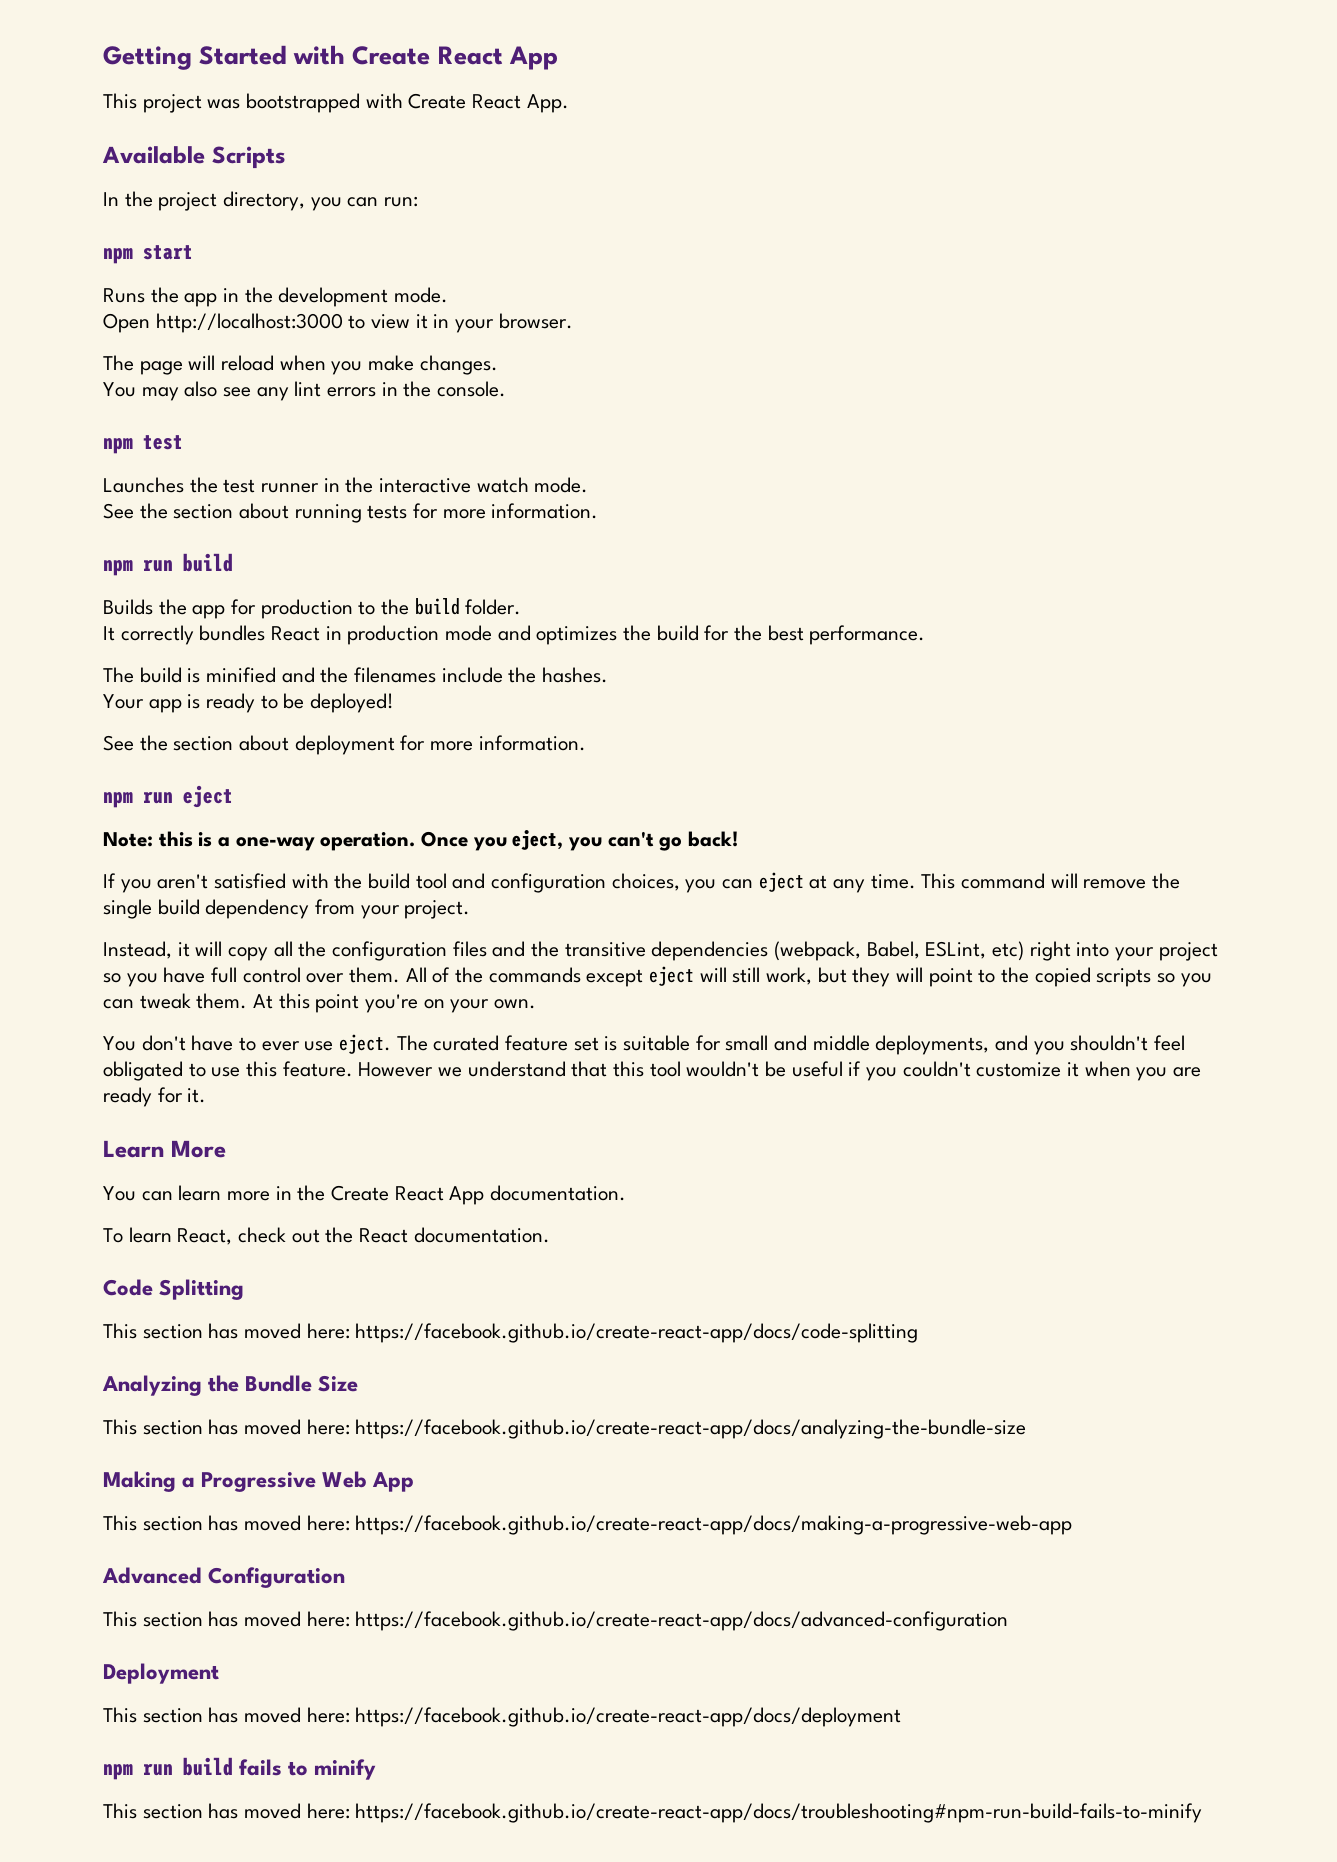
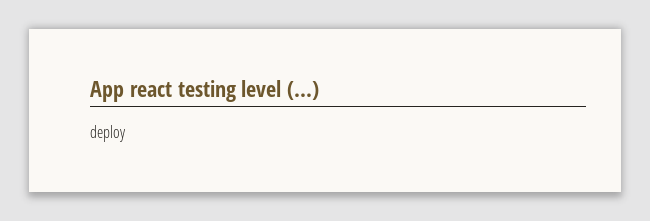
- Getting Started with Create React App
- This project was bootstrapped with Create React App.
- Available Scripts
- In the project directory, you can run:
- npm start
- Runs the app in the development mode.
- Open http://localhost:3000 to view it in your browser.
- The page will reload when you make changes.
- You may also see any lint errors in the console.
- npm test
- Launches the test runner in the interactive watch mode.
- See the section about running tests for more information.
- npm run build
- Builds the app for production to the build folder.
- It correctly bundles React in production mode and optimizes the build for the best performance.
- The build is minified and the filenames include the hashes.
- Your app is ready to be deployed!
- See the section about deployment for more information.
- npm run eject
- Note: this is a one-way operation. Once you eject, you can't go back!
- If you aren't satisfied with the build tool and configuration choices, you can eject at any time. This command will remove the single build dependency from your project.
- Instead, it will copy all the configuration files and the transitive dependencies (webpack, Babel, ESLint, etc) right into your project so you have full control over them. All of the commands except eject will still work, but they will point to the copied scripts so you can tweak them. At this point you're on your own.
- You don't have to ever use eject. The curated feature set is suitable for small and middle deployments, and you shouldn't feel obligated to use this feature. However we understand that this tool wouldn't be useful if you couldn't customize it when you are ready for it.
- Learn More
- You can learn more in the Create React App documentation.
- To learn React, check out the React documentation.
- Code Splitting
- This section has moved here: https://facebook.github.io/create-react-app/docs/code-splitting
- Analyzing the Bundle Size
- This section has moved here: https://facebook.github.io/create-react-app/docs/analyzing-the-bundle-size
- Making a Progressive Web App
- This section has moved here: https://facebook.github.io/create-react-app/docs/making-a-progressive-web-app
- Advanced Configuration
- This section has moved here: https://facebook.github.io/create-react-app/docs/advanced-configuration
- Deployment
- This section has moved here: https://facebook.github.io/create-react-app/docs/deployment
- npm run build fails to minify
- This section has moved here: https://facebook.github.io/create-react-app/docs/troubleshooting#npm-run-build-fails-to-minify
+ App react testing level (...)
+ deploy

